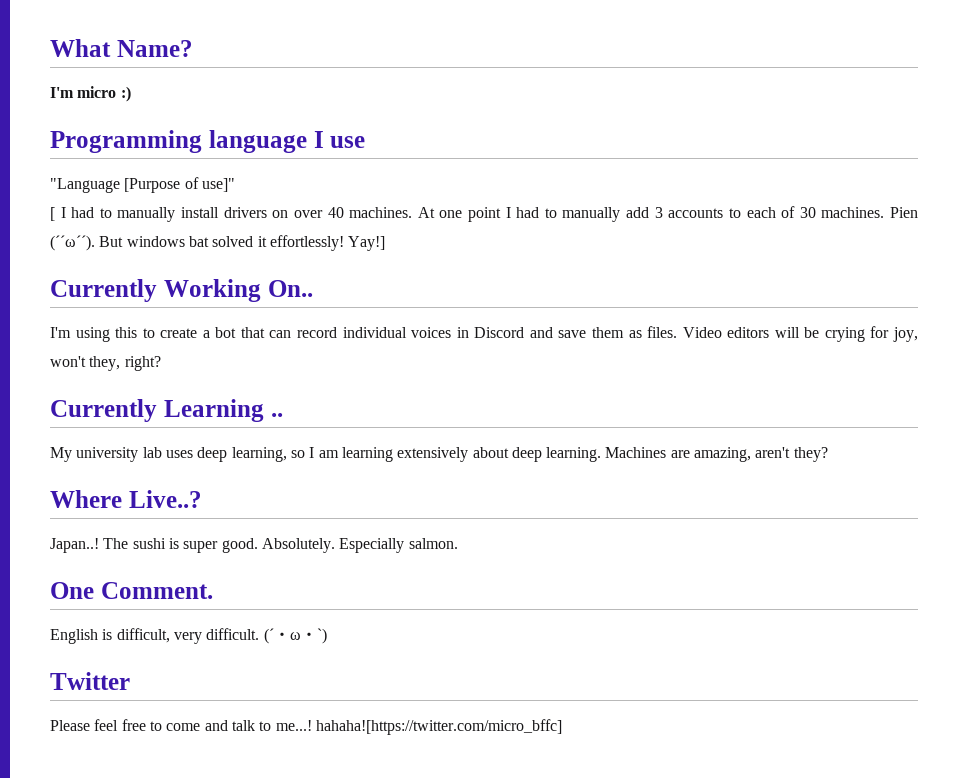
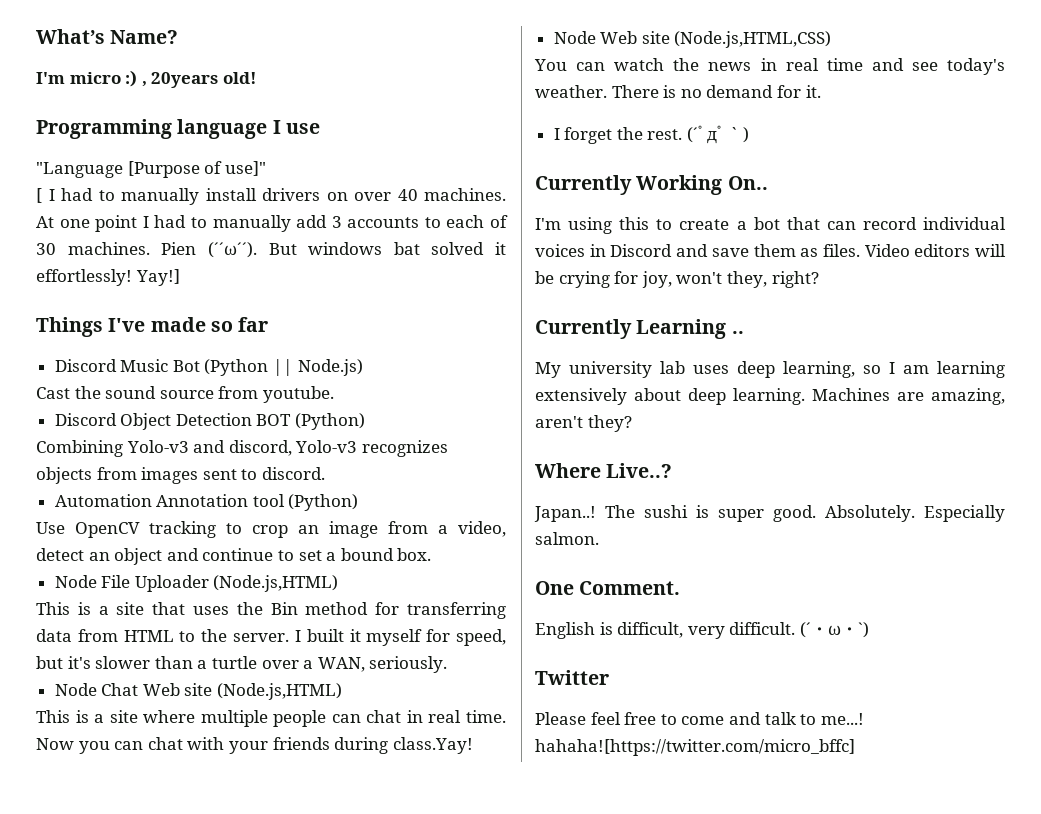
- What Name?
+ What’s Name?
- I'm micro :)
+ I'm micro :) , 20years old!
+ Things I've made so far
+ Discord Music Bot (Python || Node.js)
+ Cast the sound source from youtube.
+ Discord Object Detection BOT (Python)
+ Combining Yolo-v3 and discord, Yolo-v3 recognizes objects from images sent to discord.
+ Automation Annotation tool (Python)
+ Use OpenCV tracking to crop an image from a video, detect an object and continue to set a bound box.
+ Node File Uploader (Node.js,HTML)
+ This is a site that uses the Bin method for transferring data from HTML to the server. I built it myself for speed, but it's slower than a turtle over a WAN, seriously.
+ Node Chat Web site (Node.js,HTML)
+ This is a site where multiple people can chat in real time. Now you can chat with your friends during class.Yay!
+ Node Web site (Node.js,HTML,CSS)
+ You can watch the news in real time and see today's weather. There is no demand for it.
+ I forget the rest. (´ﾟдﾟ｀)

